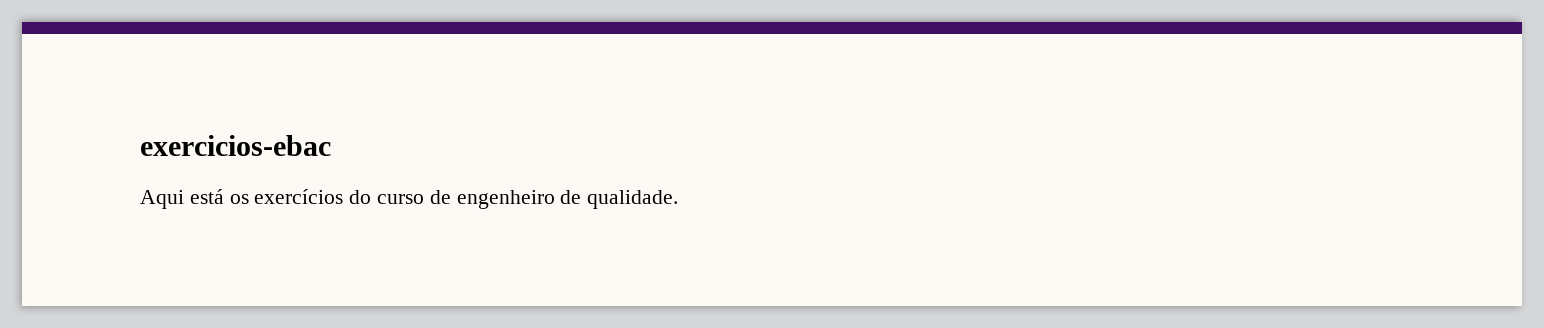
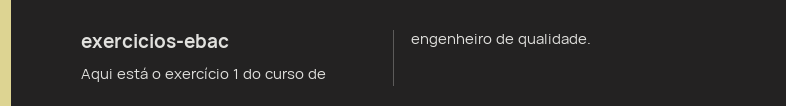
- Aqui está os exercícios do curso de engenheiro de qualidade.
+ Aqui está o exercício 1 do curso de engenheiro de qualidade.

